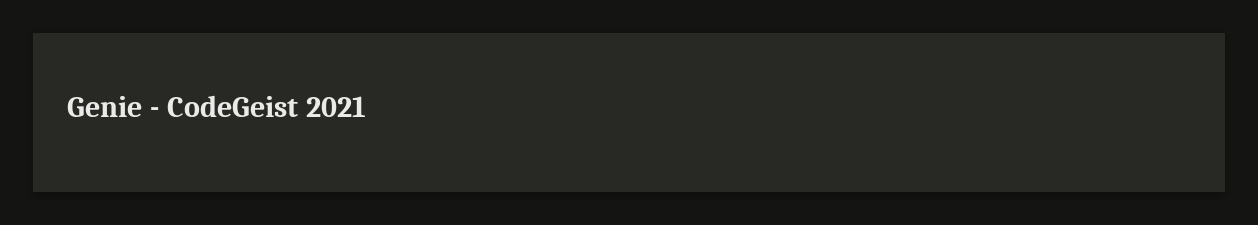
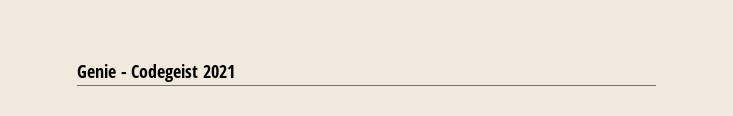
- Genie - CodeGeist 2021
+ Genie - Codegeist 2021

